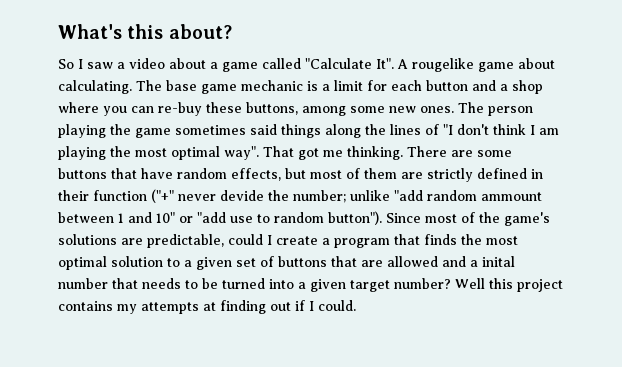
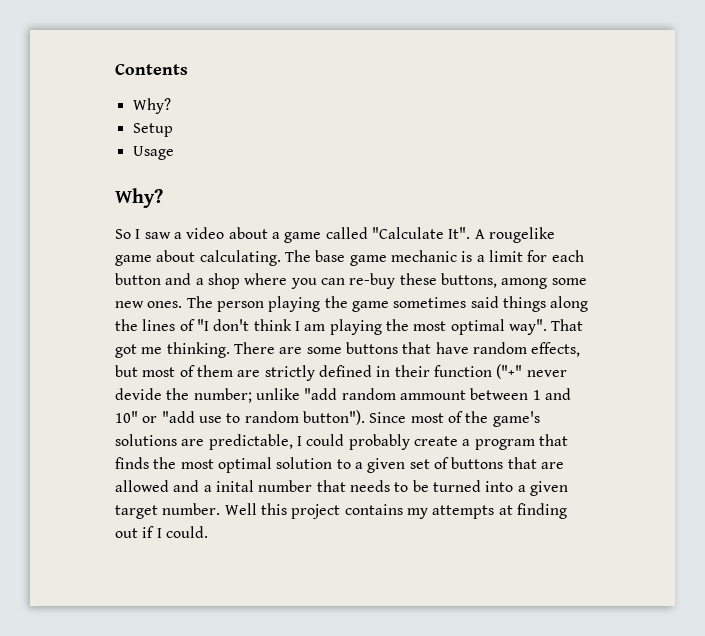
- What's this about?
+ Contents
+ Why?
+ Setup
+ Usage
+ Why?
- Since most of the game's solutions are predictable, could I create a program that finds the most optimal solution to a given set of buttons that are allowed and a inital number that needs to be turned into a given target number?
+ Since most of the game's solutions are predictable, I could probably create a program that finds the most optimal solution to a given set of buttons that are allowed and a inital number that needs to be turned into a given target number.

